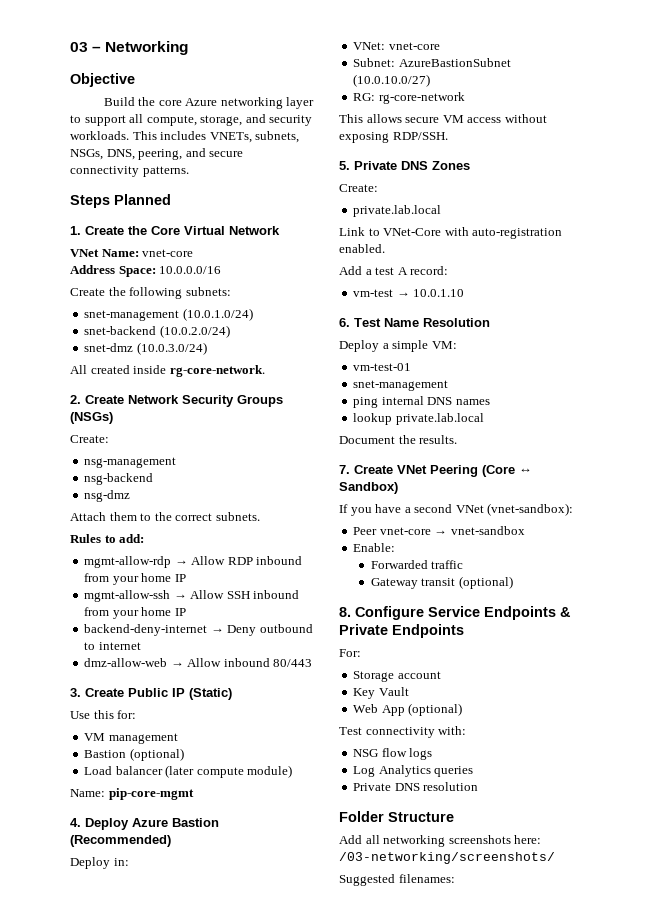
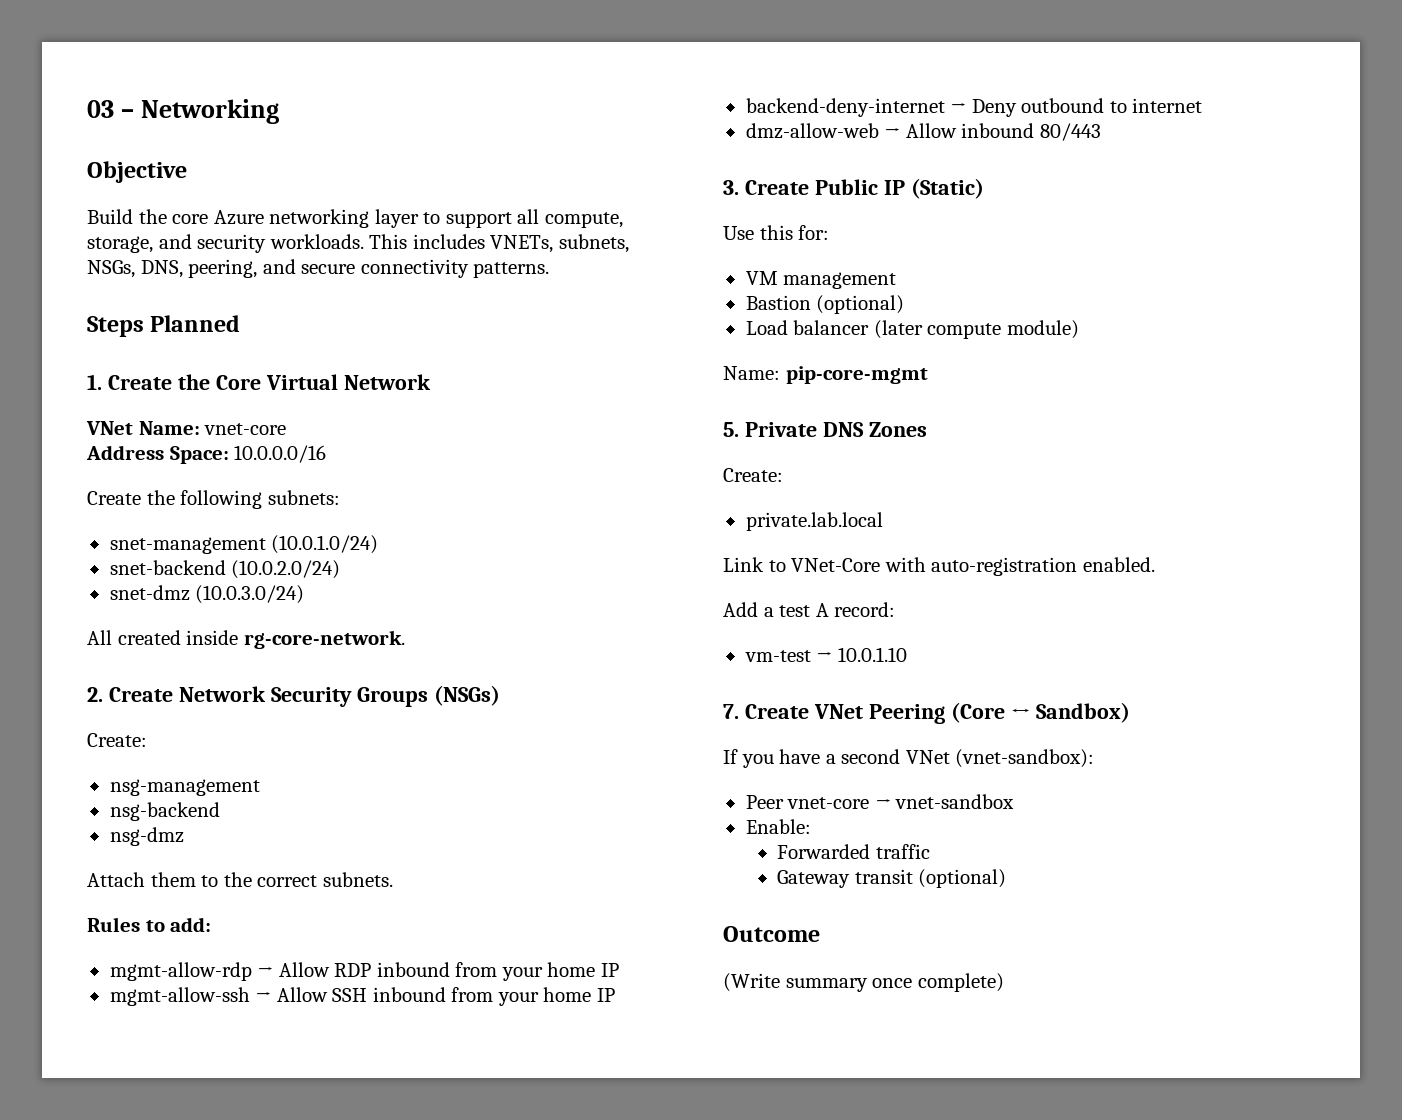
- 4. Deploy Azure Bastion (Recommended)
- Deploy in:
- VNet: vnet-core
- Subnet: AzureBastionSubnet (10.0.10.0/27)
- RG: rg-core-network
- This allows secure VM access without exposing RDP/SSH.
- 6. Test Name Resolution
- Deploy a simple VM:
- vm-test-01
- snet-management
- ping internal DNS names
- lookup private.lab.local
- Document the results.
- 8. Configure Service Endpoints & Private Endpoints
- For:
- Storage account
- Key Vault
- Web App (optional)
- Test connectivity with:
- NSG flow logs
- Log Analytics queries
- Private DNS resolution
- Folder Structure
- Add all networking screenshots here: /03-networking/screenshots/
- Suggested filenames:
+ Outcome
+ (Write summary once complete)

